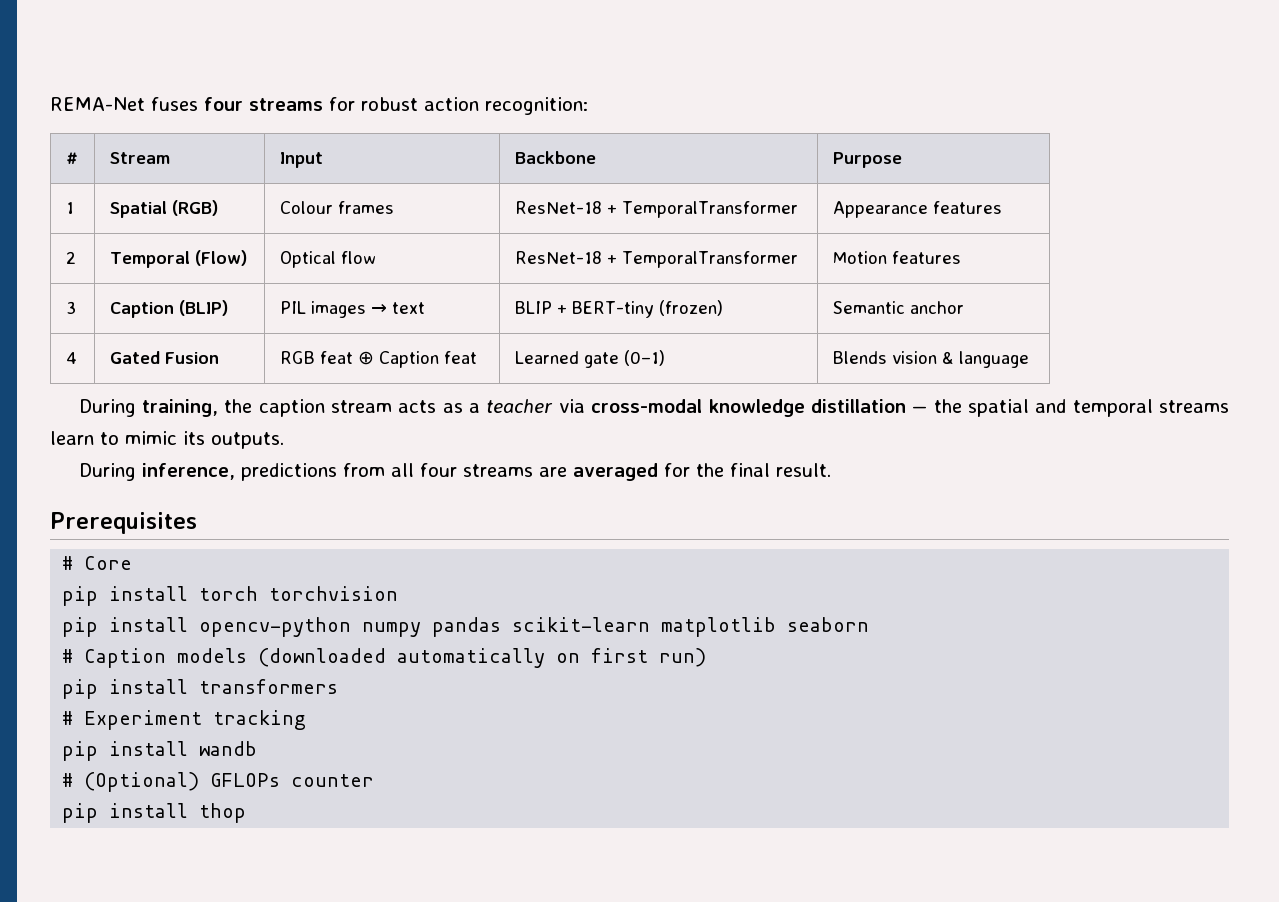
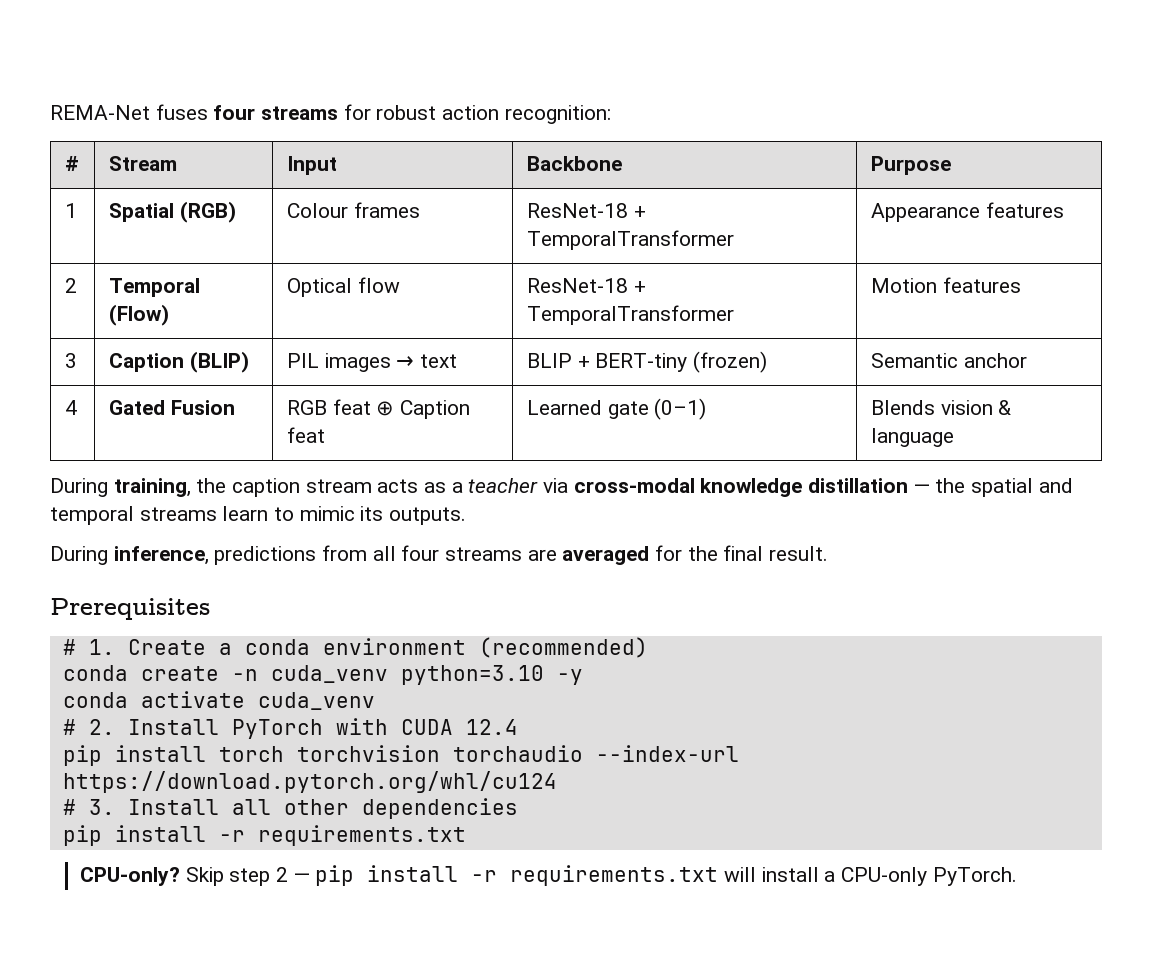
- # Core
- pip install torch torchvision
- pip install opencv-python numpy pandas scikit-learn matplotlib seaborn
- # Caption models (downloaded automatically on first run)
- pip install transformers
- # Experiment tracking
- pip install wandb
- # (Optional) GFLOPs counter
- pip install thop
+ # 1. Create a conda environment (recommended)
+ conda create -n cuda_venv python=3.10 -y
+ conda activate cuda_venv
+ # 2. Install PyTorch with CUDA 12.4
+ pip install torch torchvision torchaudio --index-url https://download.pytorch.org/whl/cu124
+ # 3. Install all other dependencies
+ pip install -r requirements.txt
+ CPU-only? Skip step 2 — pip install -r requirements.txt will install a CPU-only PyTorch.

